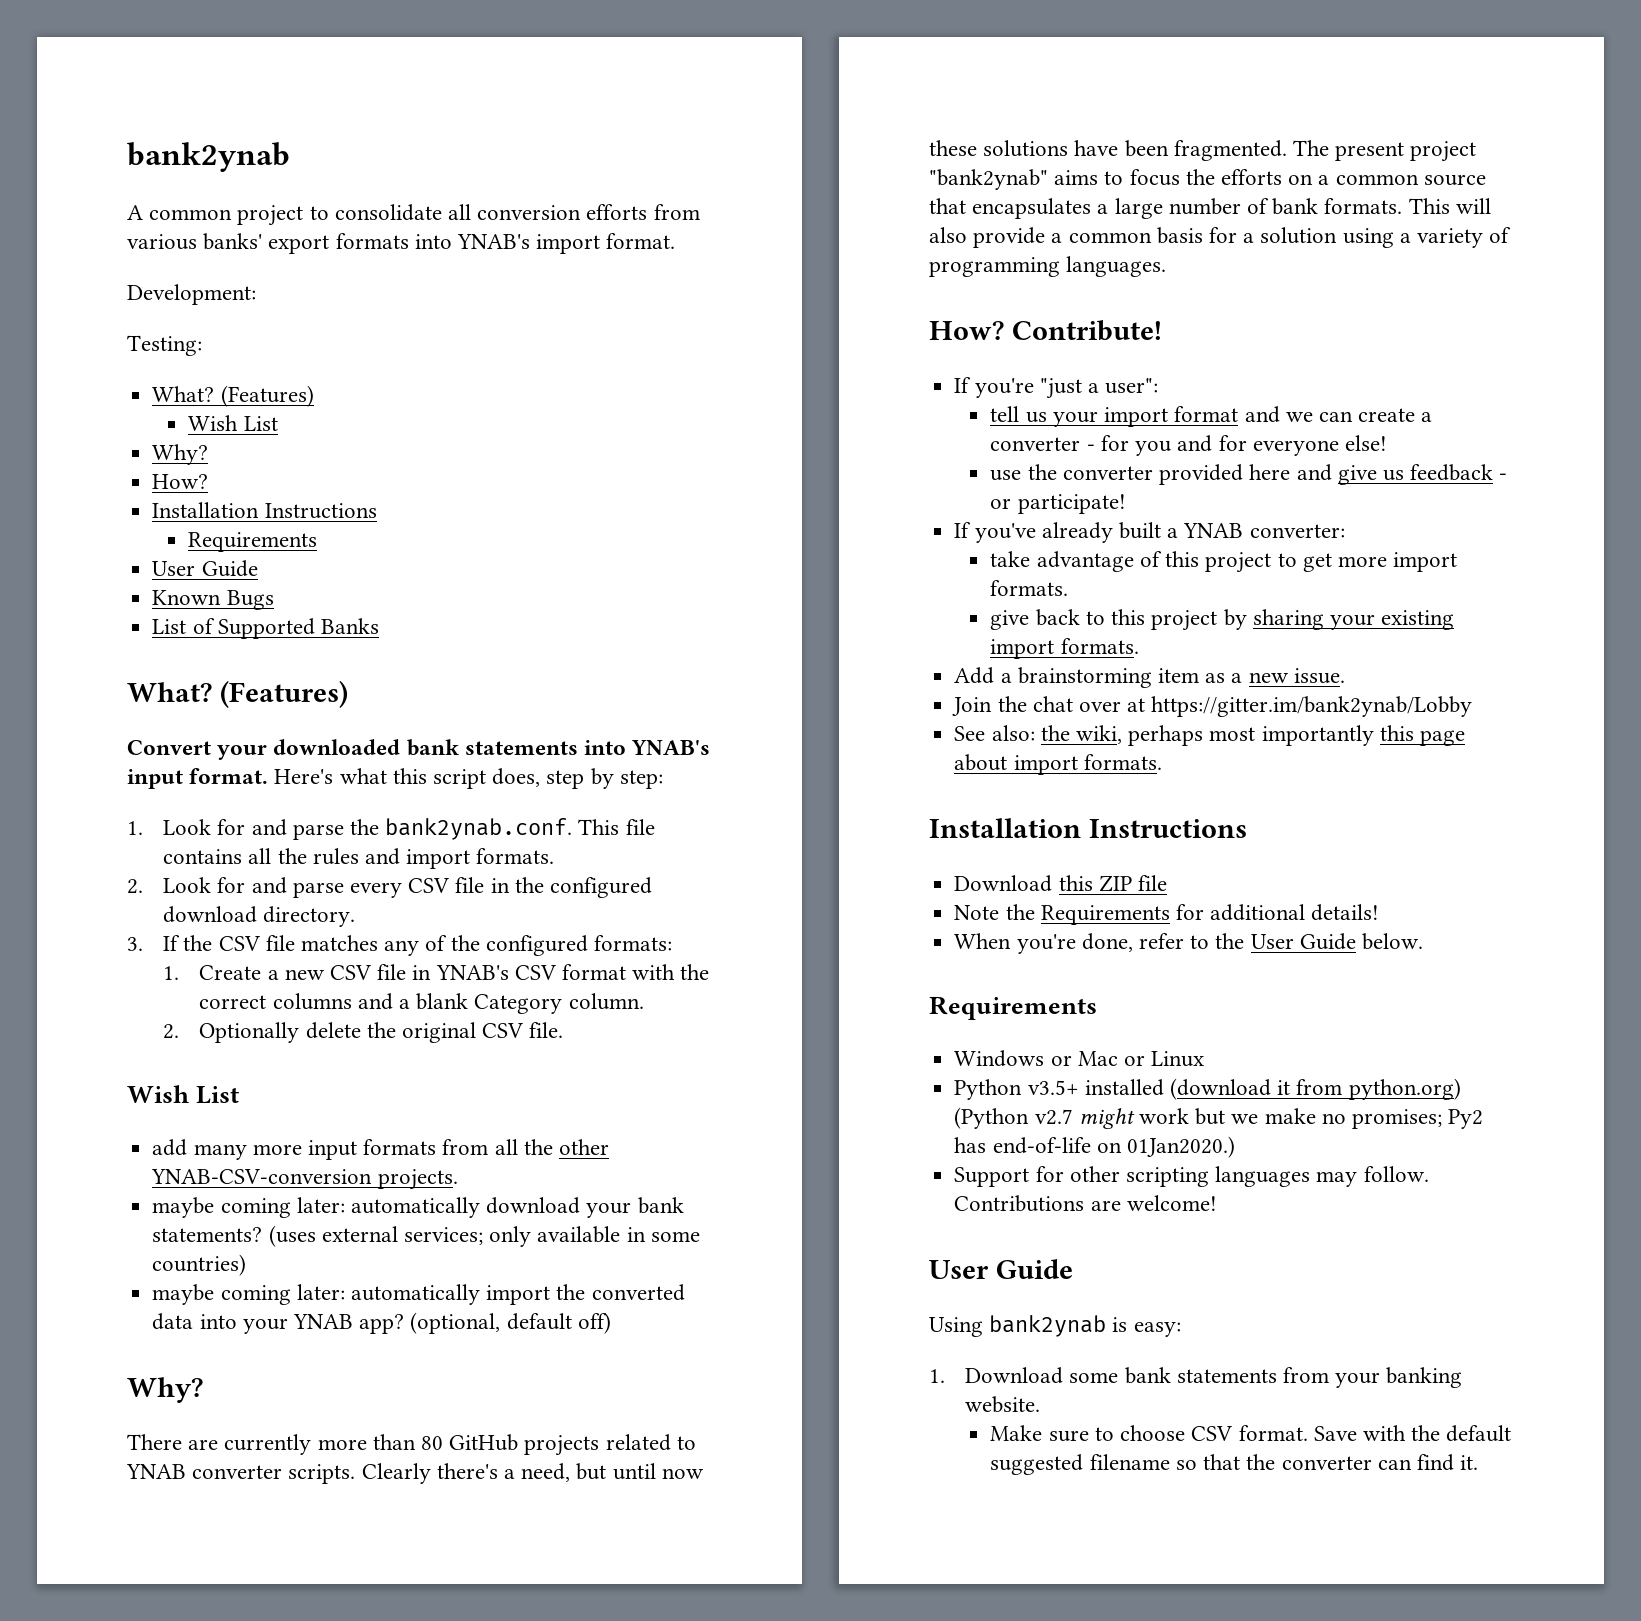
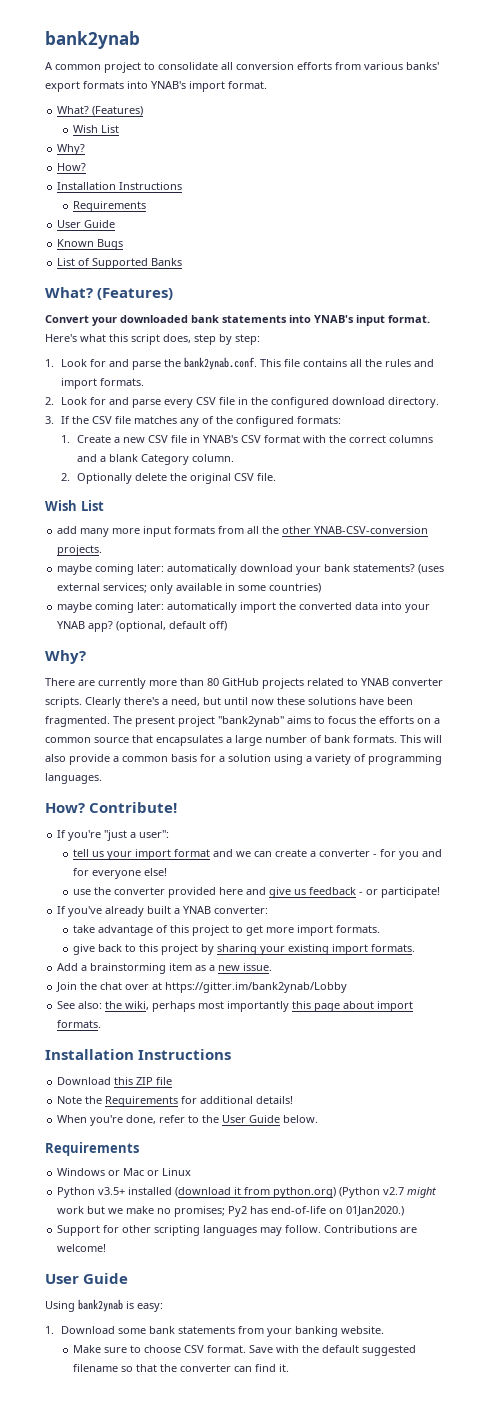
- Development:
- Testing:

